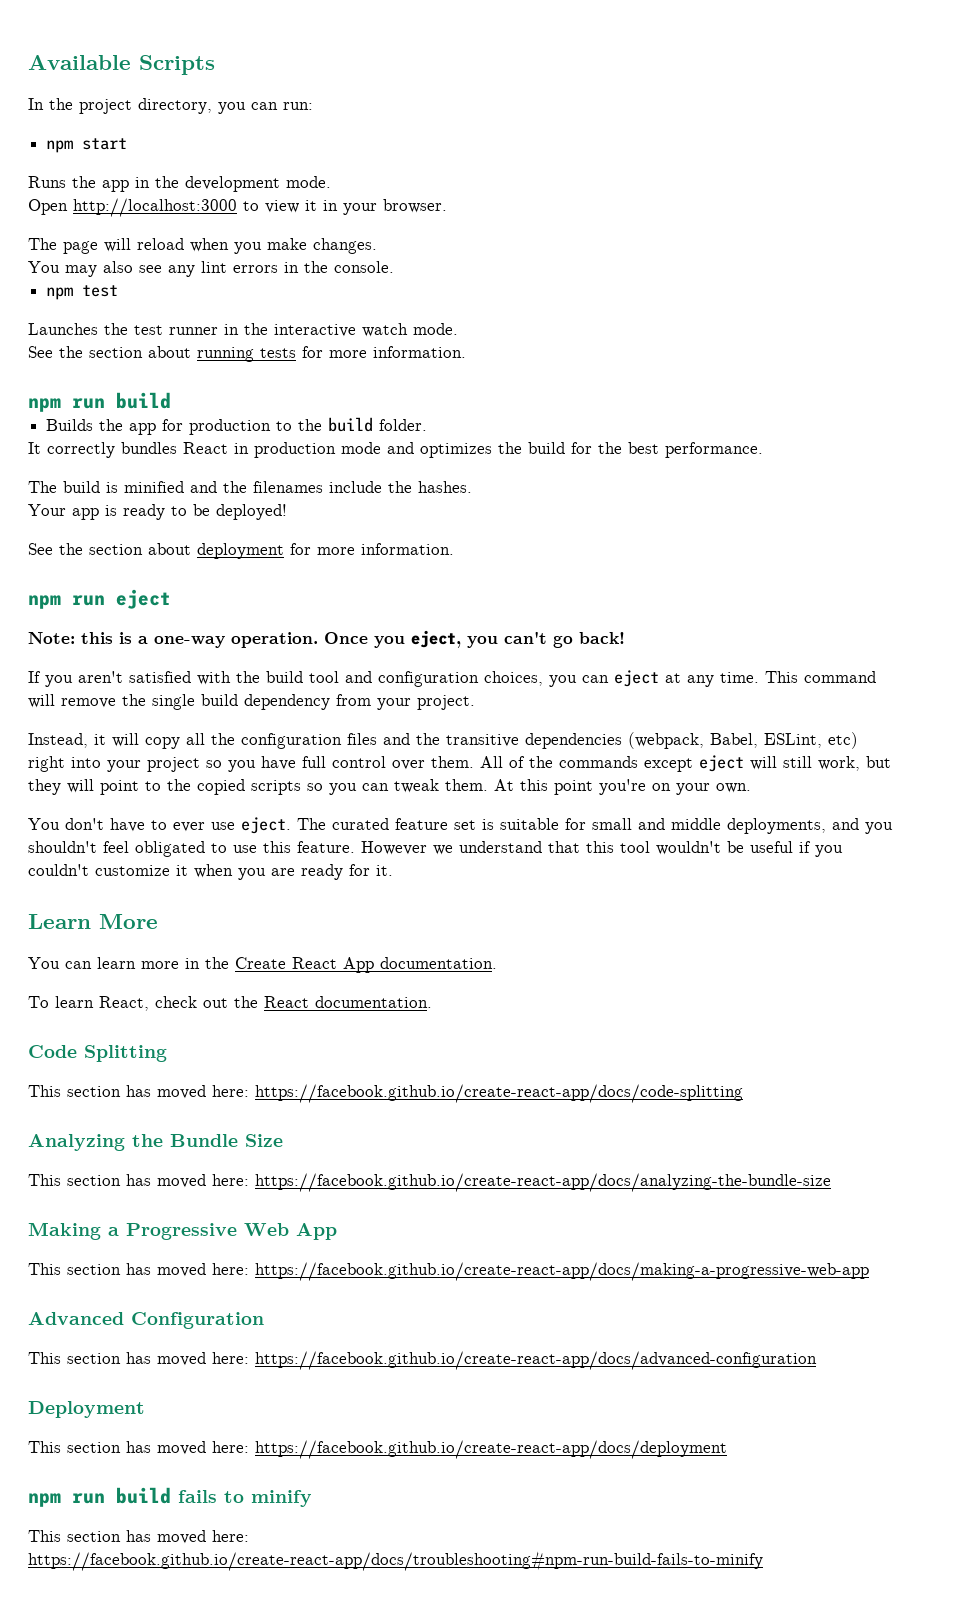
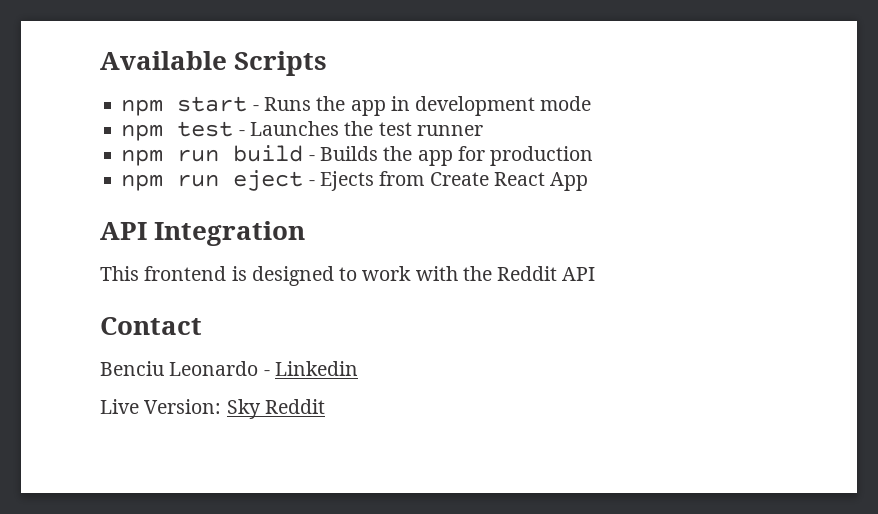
- In the project directory, you can run:
- npm start
- Runs the app in the development mode.
- Open http://localhost:3000 to view it in your browser.
- The page will reload when you make changes.
- You may also see any lint errors in the console.
+ npm start - Runs the app in development mode
- npm test
- Launches the test runner in the interactive watch mode.
- See the section about running tests for more information.
- npm run build
- Builds the app for production to the build folder.
- It correctly bundles React in production mode and optimizes the build for the best performance.
- The build is minified and the filenames include the hashes.
- Your app is ready to be deployed!
- See the section about deployment for more information.
- npm run eject
- Note: this is a one-way operation. Once you eject, you can't go back!
- If you aren't satisfied with the build tool and configuration choices, you can eject at any time. This command will remove the single build dependency from your project.
- Instead, it will copy all the configuration files and the transitive dependencies (webpack, Babel, ESLint, etc) right into your project so you have full control over them. All of the commands except eject will still work, but they will point to the copied scripts so you can tweak them. At this point you're on your own.
- You don't have to ever use eject. The curated feature set is suitable for small and middle deployments, and you shouldn't feel obligated to use this feature. However we understand that this tool wouldn't be useful if you couldn't customize it when you are ready for it.
- Learn More
- You can learn more in the Create React App documentation.
- To learn React, check out the React documentation.
- Code Splitting
- This section has moved here: https://facebook.github.io/create-react-app/docs/code-splitting
- Analyzing the Bundle Size
- This section has moved here: https://facebook.github.io/create-react-app/docs/analyzing-the-bundle-size
- Making a Progressive Web App
- This section has moved here: https://facebook.github.io/create-react-app/docs/making-a-progressive-web-app
- Advanced Configuration
- This section has moved here: https://facebook.github.io/create-react-app/docs/advanced-configuration
- Deployment
- This section has moved here: https://facebook.github.io/create-react-app/docs/deployment
- npm run build fails to minify
- This section has moved here: https://facebook.github.io/create-react-app/docs/troubleshooting#npm-run-build-fails-to-minify
+ npm test - Launches the test runner
+ npm run build - Builds the app for production
+ npm run eject - Ejects from Create React App
+ API Integration
+ This frontend is designed to work with the Reddit API
+ Contact
+ Benciu Leonardo - Linkedin
+ Live Version: Sky Reddit

